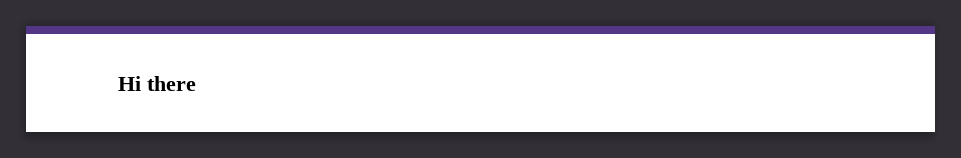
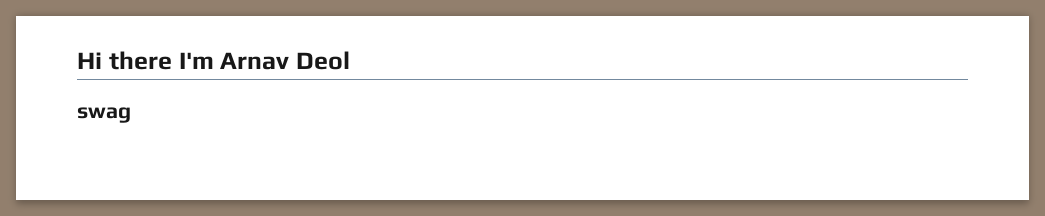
- Hi there
+ Hi there I'm Arnav Deol
+ swag

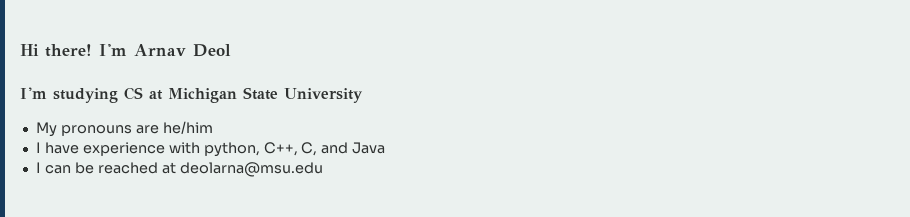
- Hi there I'm Arnav Deol
+ Hi there! I'm Arnav Deol
- swag
+ I'm studying CS at Michigan State University
+ My pronouns are he/him
+ I have experience with python, C++, C, and Java
+ I can be reached at deolarna@msu.edu

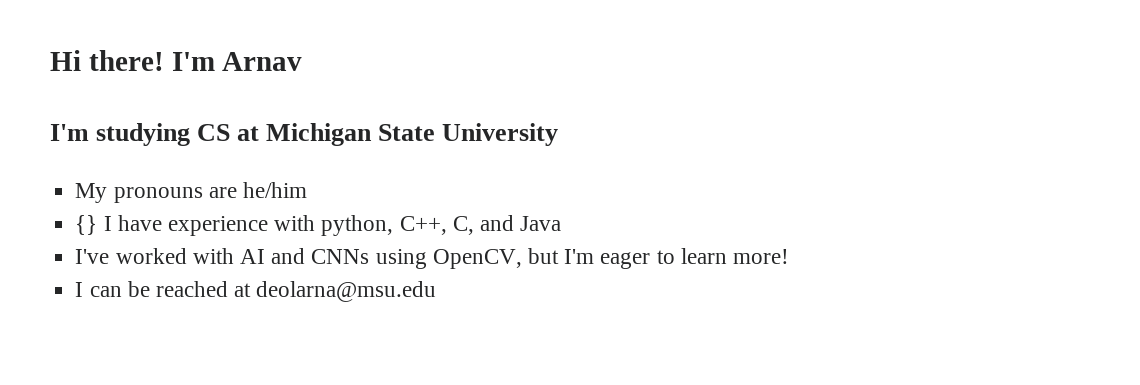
- I'm Arnav Deol
+ I'm Arnav
- I have experience with python, C++, C, and Java
+ {} I have experience with python, C++, C, and Java
+ I've worked with AI and CNNs using OpenCV, but I'm eager to learn more!

